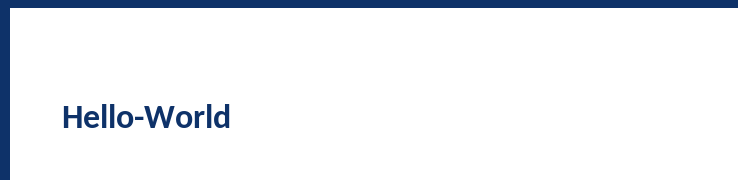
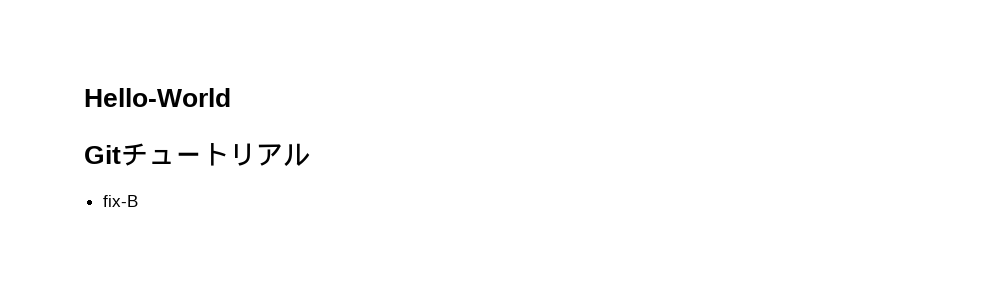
+ Gitチュートリアル
+ fix-B

